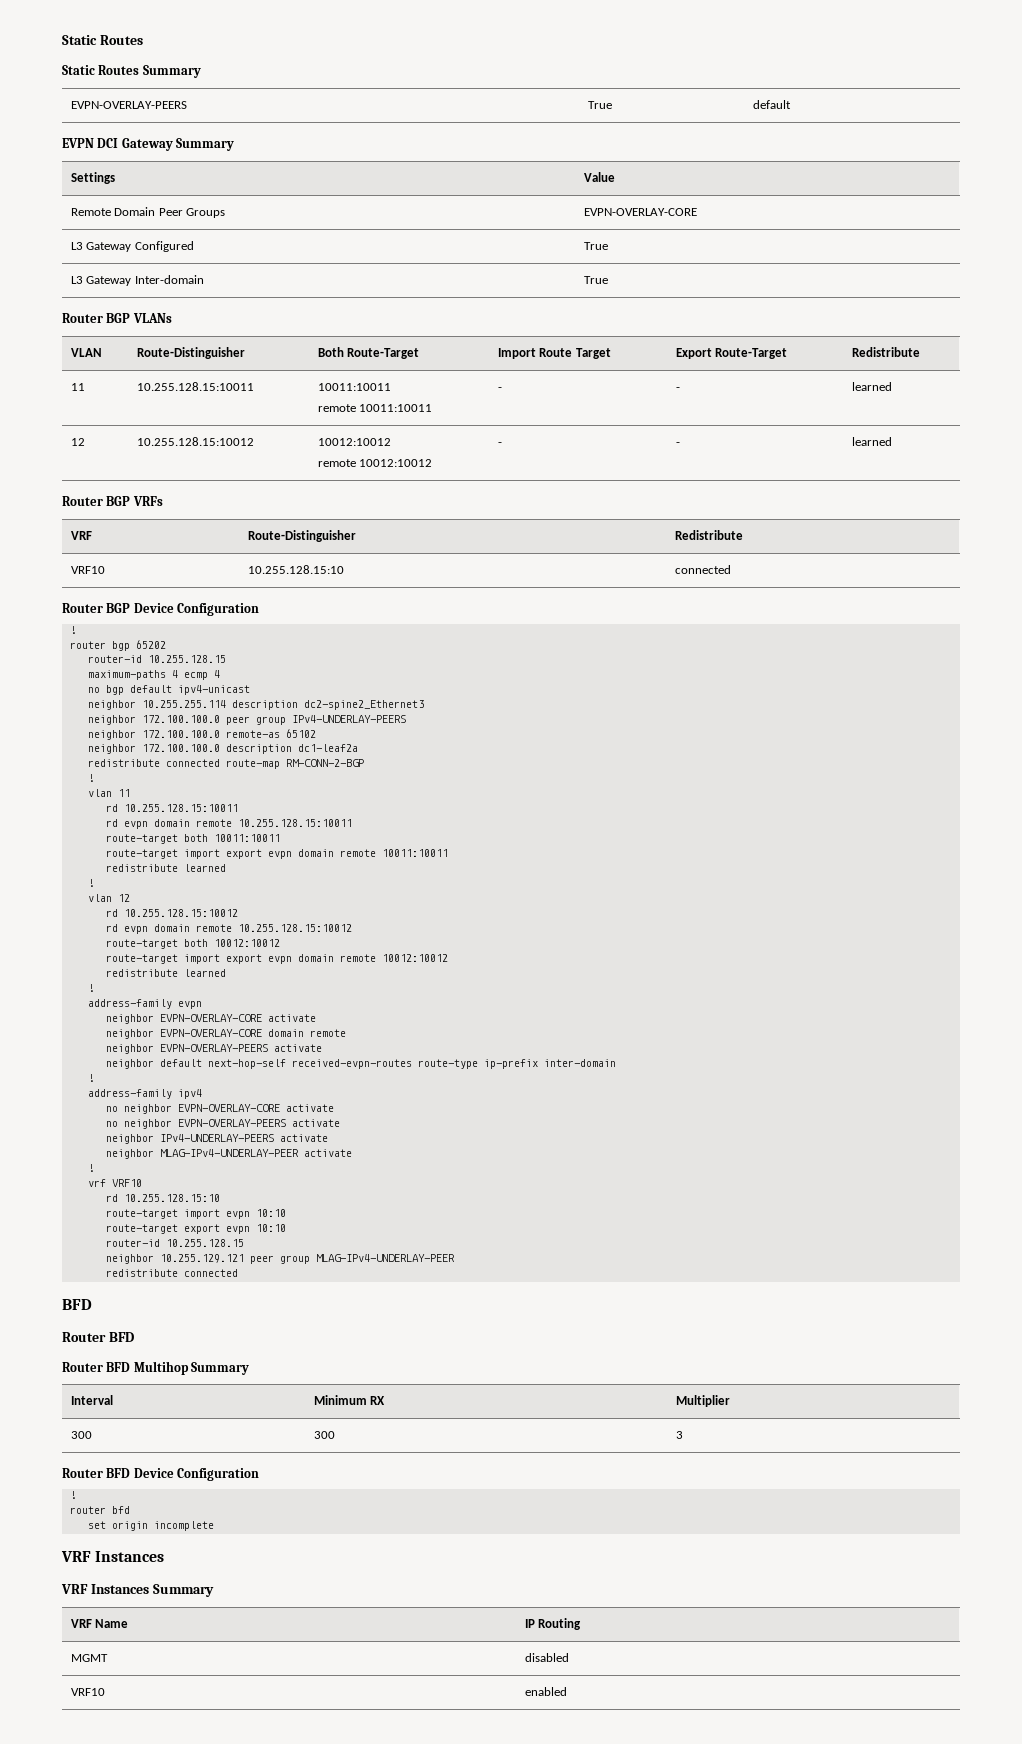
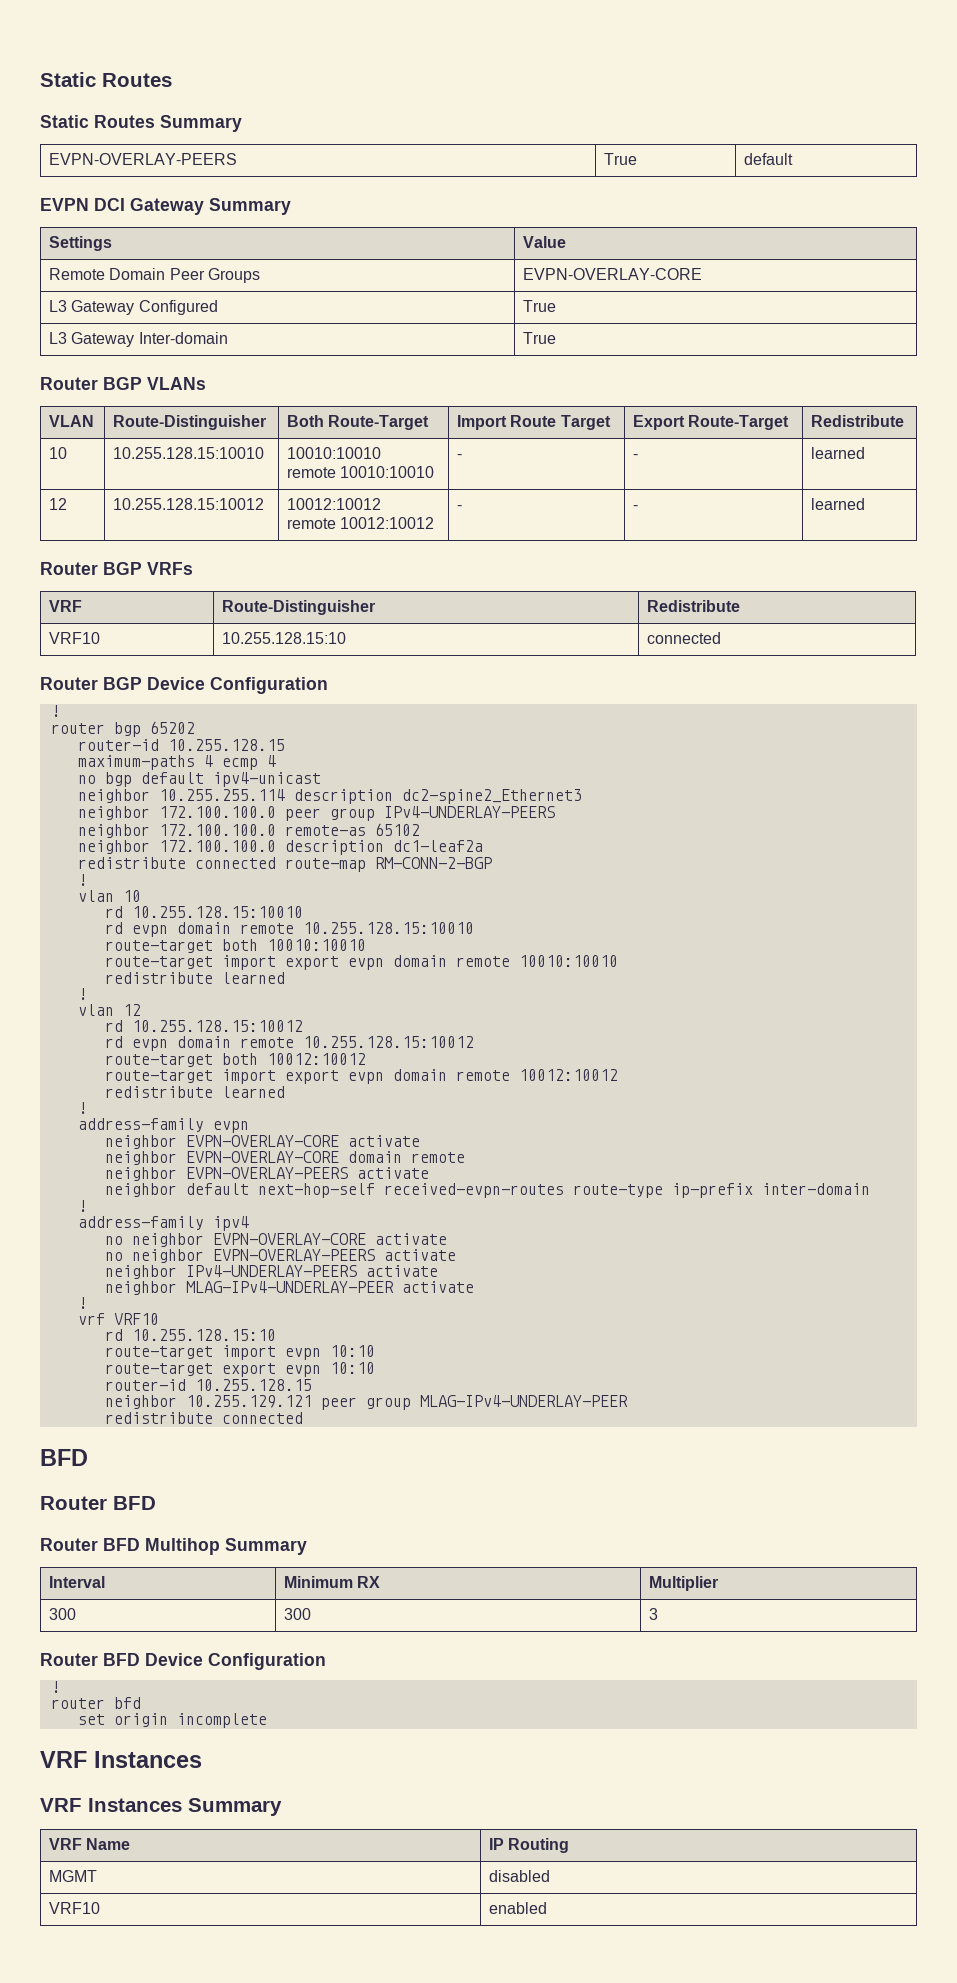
- 11 | 10.255.128.15:10011 | 10011:10011
- remote 10011:10011 | - | - | learned
+ 10 | 10.255.128.15:10010 | 10010:10010
+ remote 10010:10010 | - | - | learned
- vlan 11
- rd 10.255.128.15:10011
- rd evpn domain remote 10.255.128.15:10011
- route-target both 10011:10011
- route-target import export evpn domain remote 10011:10011
+ vlan 10
+ rd 10.255.128.15:10010
+ rd evpn domain remote 10.255.128.15:10010
+ route-target both 10010:10010
+ route-target import export evpn domain remote 10010:10010

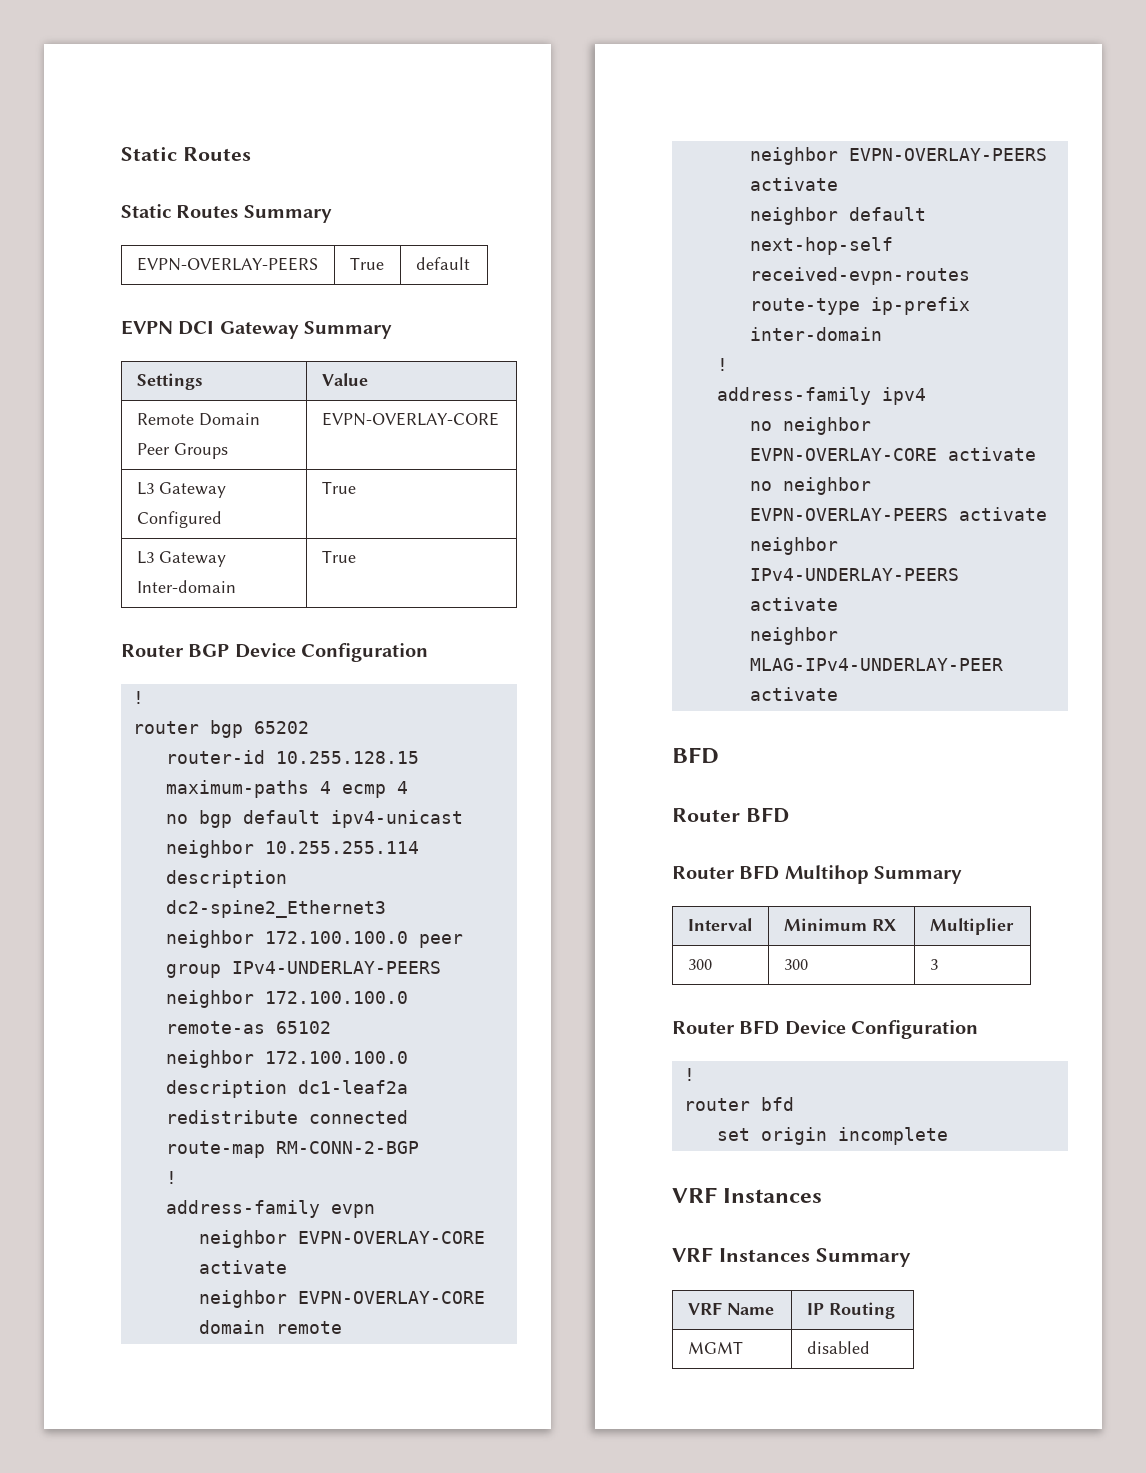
- Router BGP VLANs
- VLAN | Route-Distinguisher | Both Route-Target | Import Route Target | Export Route-Target | Redistribute
- 10 | 10.255.128.15:10010 | 10010:10010
- remote 10010:10010 | - | - | learned
- 12 | 10.255.128.15:10012 | 10012:10012
- remote 10012:10012 | - | - | learned
- Router BGP VRFs
- VRF | Route-Distinguisher | Redistribute
- VRF10 | 10.255.128.15:10 | connected
- vlan 10
- rd 10.255.128.15:10010
- rd evpn domain remote 10.255.128.15:10010
- route-target both 10010:10010
- route-target import export evpn domain remote 10010:10010
- redistribute learned
- !
- vlan 12
- rd 10.255.128.15:10012
- rd evpn domain remote 10.255.128.15:10012
- route-target both 10012:10012
- route-target import export evpn domain remote 10012:10012
- redistribute learned
- !
  neighbor MLAG-IPv4-UNDERLAY-PEER activate
- !
- vrf VRF10
- rd 10.255.128.15:10
- route-target import evpn 10:10
- route-target export evpn 10:10
- router-id 10.255.128.15
- neighbor 10.255.129.121 peer group MLAG-IPv4-UNDERLAY-PEER
- redistribute connected
- VRF10 | enabled

